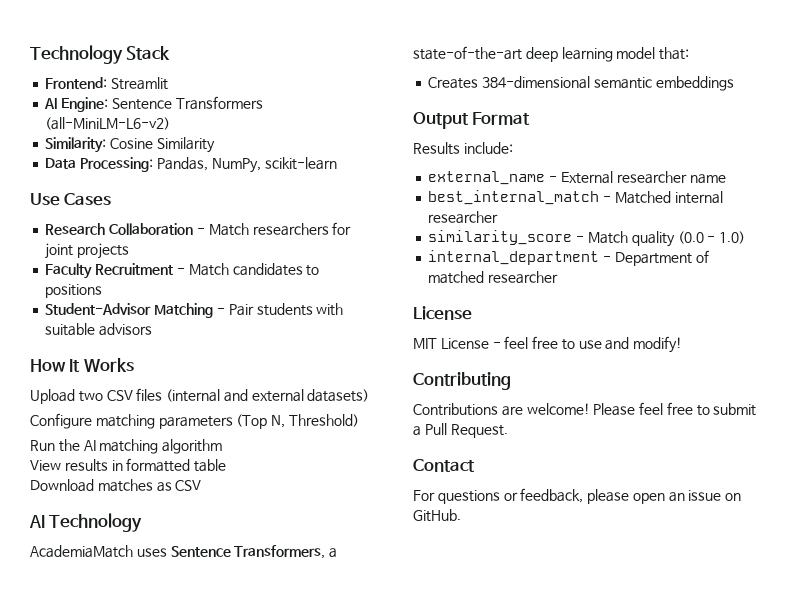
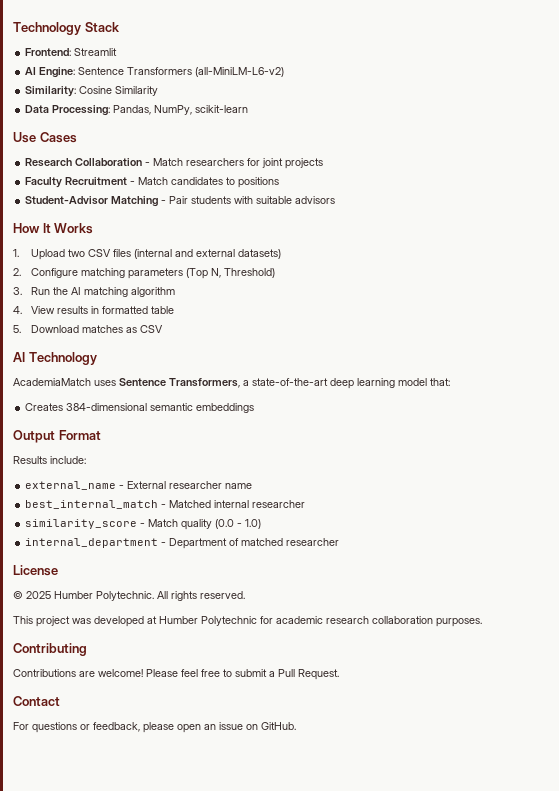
- Upload two CSV files (internal and external datasets)
+ 1. Upload two CSV files (internal and external datasets)
- Configure matching parameters (Top N, Threshold)
+ 2. Configure matching parameters (Top N, Threshold)
- Run the AI matching algorithm
+ 3. Run the AI matching algorithm
- View results in formatted table
+ 4. View results in formatted table
- Download matches as CSV
+ 5. Download matches as CSV
- MIT License - feel free to use and modify!
+ © 2025 Humber Polytechnic. All rights reserved.
+ This project was developed at Humber Polytechnic for academic research collaboration purposes.

